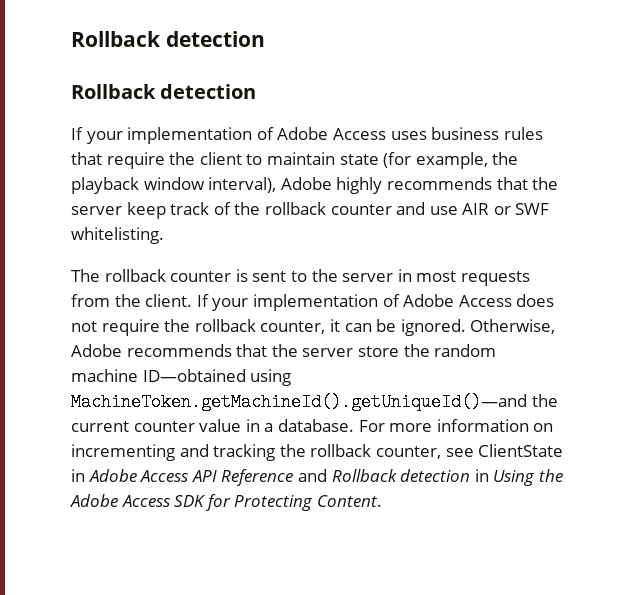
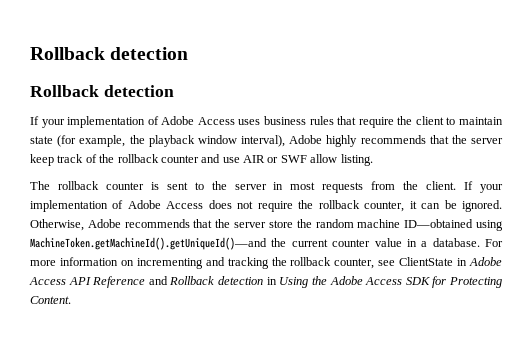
- If your implementation of Adobe Access uses business rules that require the client to maintain state (for example, the playback window interval), Adobe highly recommends that the server keep track of the rollback counter and use AIR or SWF whitelisting.
+ If your implementation of Adobe Access uses business rules that require the client to maintain state (for example, the playback window interval), Adobe highly recommends that the server keep track of the rollback counter and use AIR or SWF allow listing.

